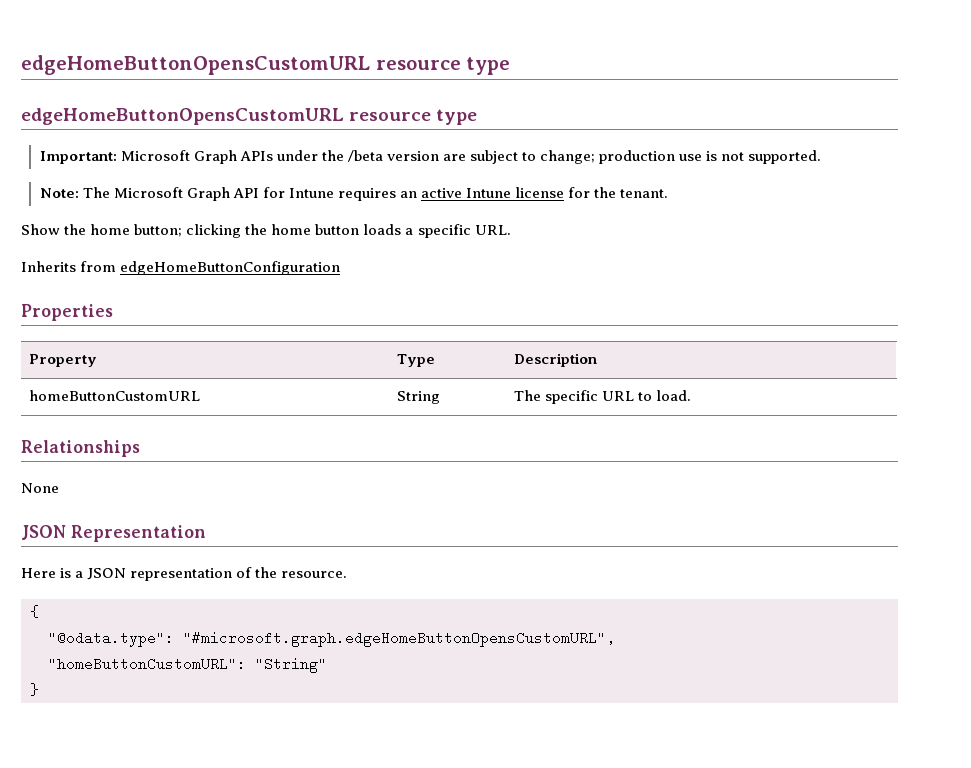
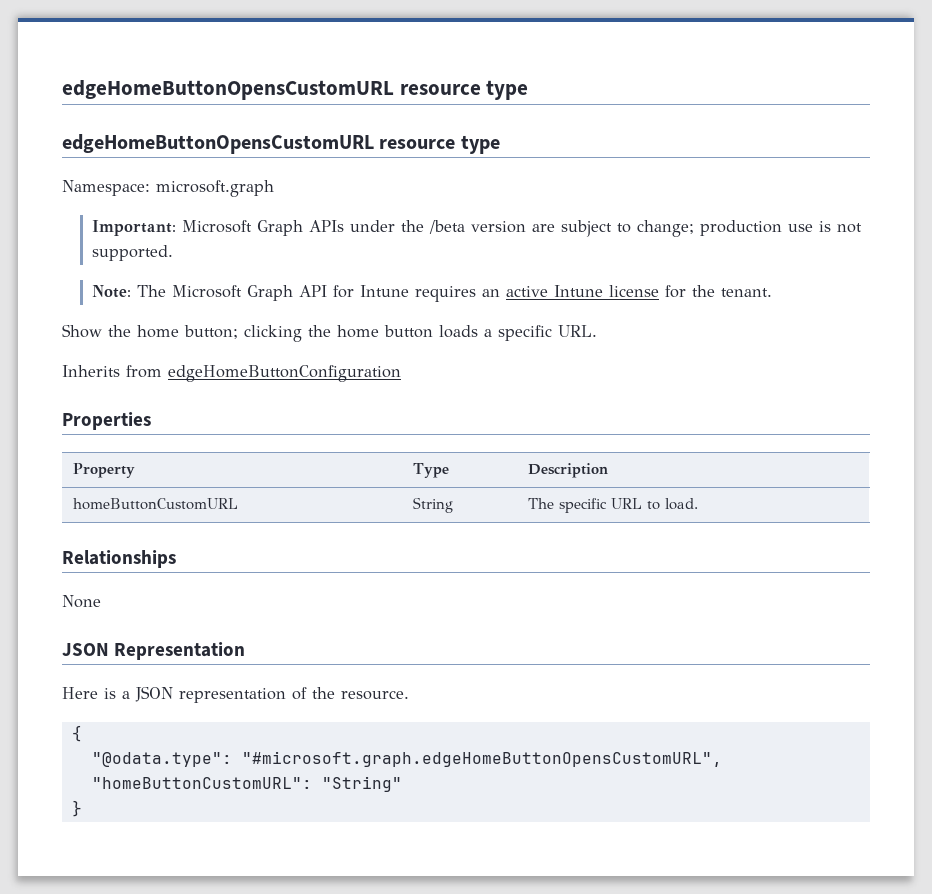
+ Namespace: microsoft.graph

